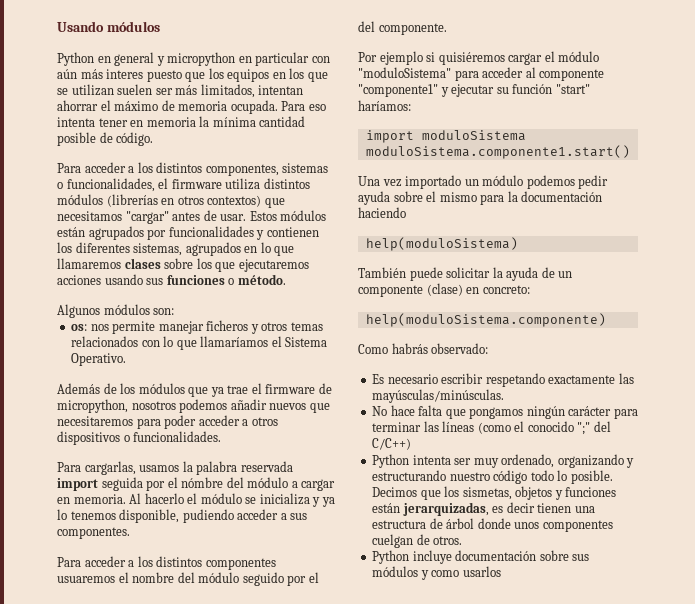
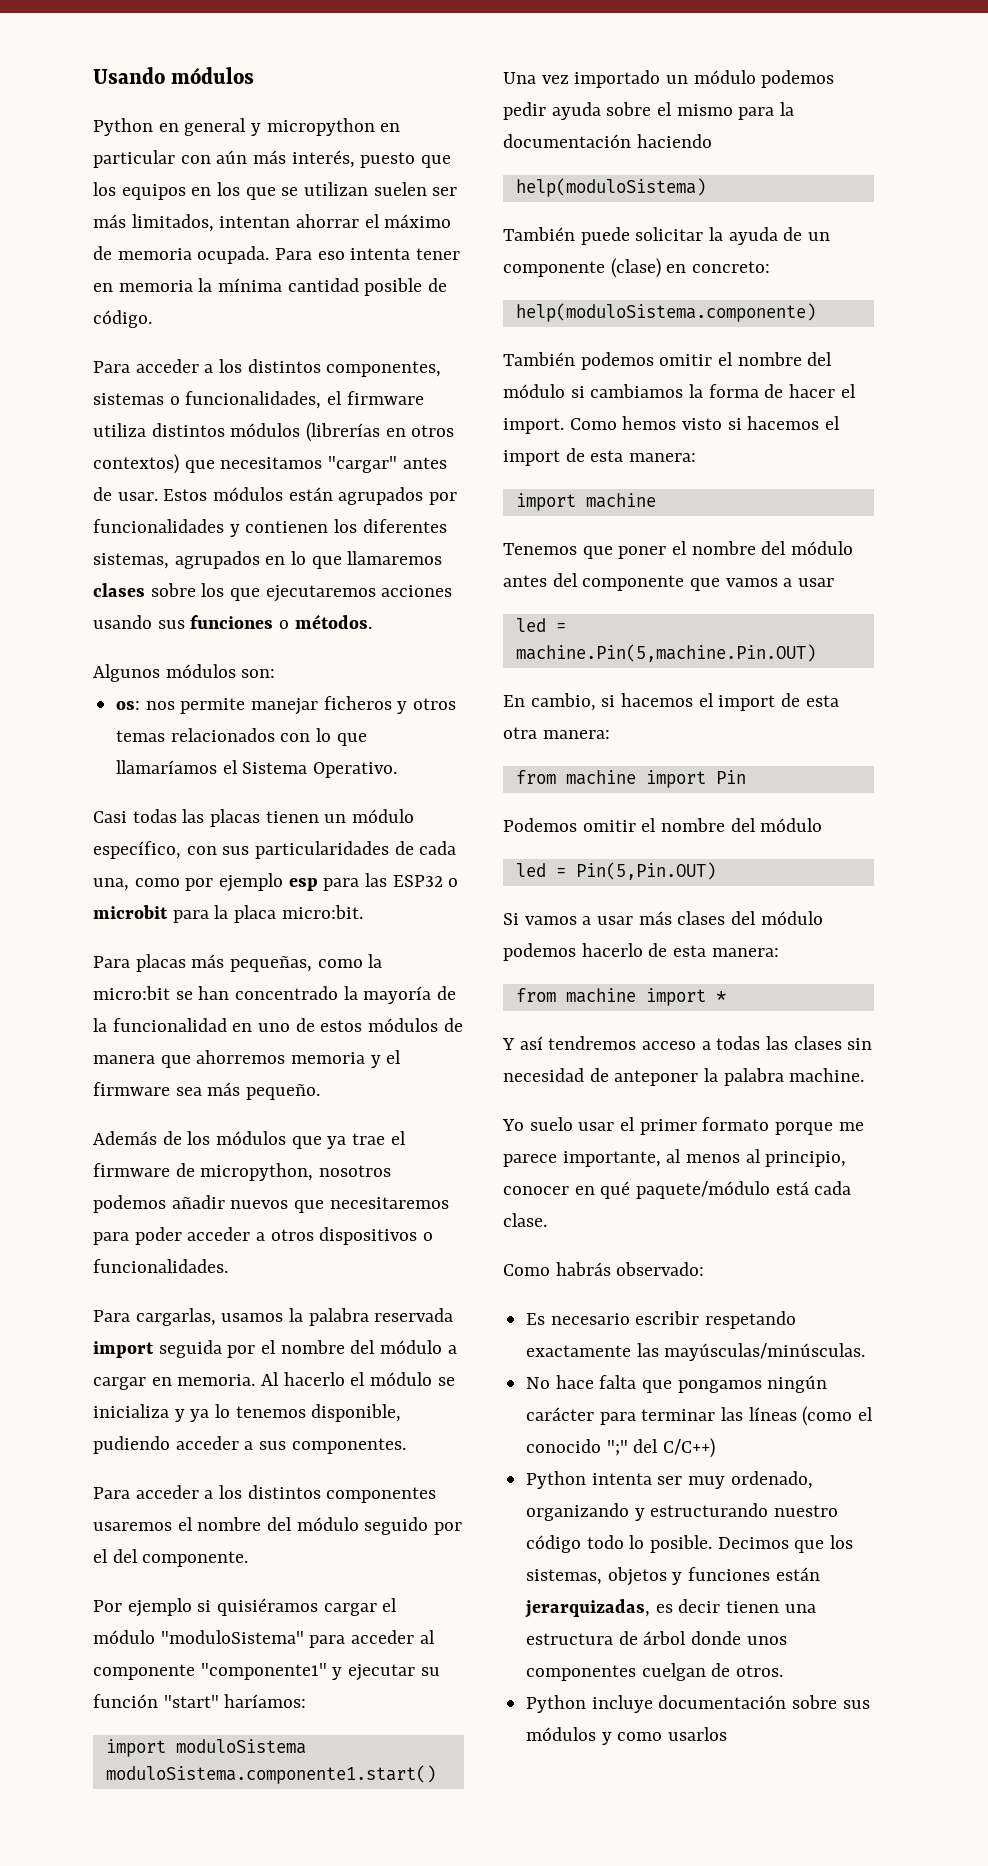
- Python en general y micropython en particular con aún más interes puesto que los equipos en los que se utilizan suelen ser más limitados, intentan ahorrar el máximo de memoria ocupada.
+ Python en general y micropython en particular con aún más interés, puesto que los equipos en los que se utilizan suelen ser más limitados, intentan ahorrar el máximo de memoria ocupada.
- Estos módulos están agrupados por funcionalidades y contienen los diferentes sistemas, agrupados en lo que llamaremos clases sobre los que ejecutaremos acciones usando sus funciones o método.
+ Estos módulos están agrupados por funcionalidades y contienen los diferentes sistemas, agrupados en lo que llamaremos clases sobre los que ejecutaremos acciones usando sus funciones o métodos.
+ Casi todas las placas tienen un módulo específico, con sus particularidades de cada una, como por ejemplo esp para las ESP32 o microbit para la placa micro:bit.
+ Para placas más pequeñas, como la micro:bit se han concentrado la mayoría de la funcionalidad en uno de estos módulos de manera que ahorremos memoria y el firmware sea más pequeño.
- Para cargarlas, usamos la palabra reservada import seguida por el nómbre del módulo a cargar en memoria.
+ Para cargarlas, usamos la palabra reservada import seguida por el nombre del módulo a cargar en memoria.
- Para acceder a los distintos componentes usuaremos el nombre del módulo seguido por el del componente.
+ Para acceder a los distintos componentes usaremos el nombre del módulo seguido por el del componente.
- Por ejemplo si quisiéremos cargar el módulo "moduloSistema" para acceder al componente "componente1" y ejecutar su función "start" haríamos:
+ Por ejemplo si quisiéramos cargar el módulo "moduloSistema" para acceder al componente "componente1" y ejecutar su función "start" haríamos:
+ También podemos omitir el nombre del módulo si cambiamos la forma de hacer el import. Como hemos visto si hacemos el import de esta manera:
+ import machine
+ Tenemos que poner el nombre del módulo antes del componente que vamos a usar
+ led = machine.Pin(5,machine.Pin.OUT)
+ En cambio, si hacemos el import de esta otra manera:
+ from machine import Pin
+ Podemos omitir el nombre del módulo
+ led = Pin(5,Pin.OUT)
+ Si vamos a usar más clases del módulo podemos hacerlo de esta manera:
+ from machine import *
+ Y así tendremos acceso a todas las clases sin necesidad de anteponer la palabra machine.
+ Yo suelo usar el primer formato porque me parece importante, al menos al principio, conocer en qué paquete/módulo está cada clase.
- Decimos que los sismetas, objetos y funciones están jerarquizadas, es decir tienen una estructura de árbol donde unos componentes cuelgan de otros.
+ Decimos que los sistemas, objetos y funciones están jerarquizadas, es decir tienen una estructura de árbol donde unos componentes cuelgan de otros.

